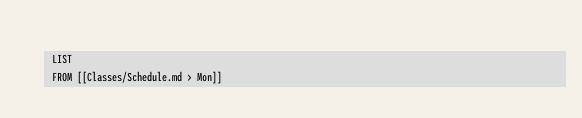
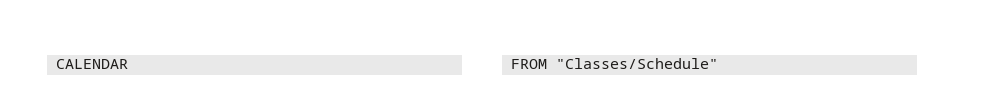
- LIST
+ CALENDAR
- FROM [[Classes/Schedule.md > Mon]]
+ FROM "Classes/Schedule"

